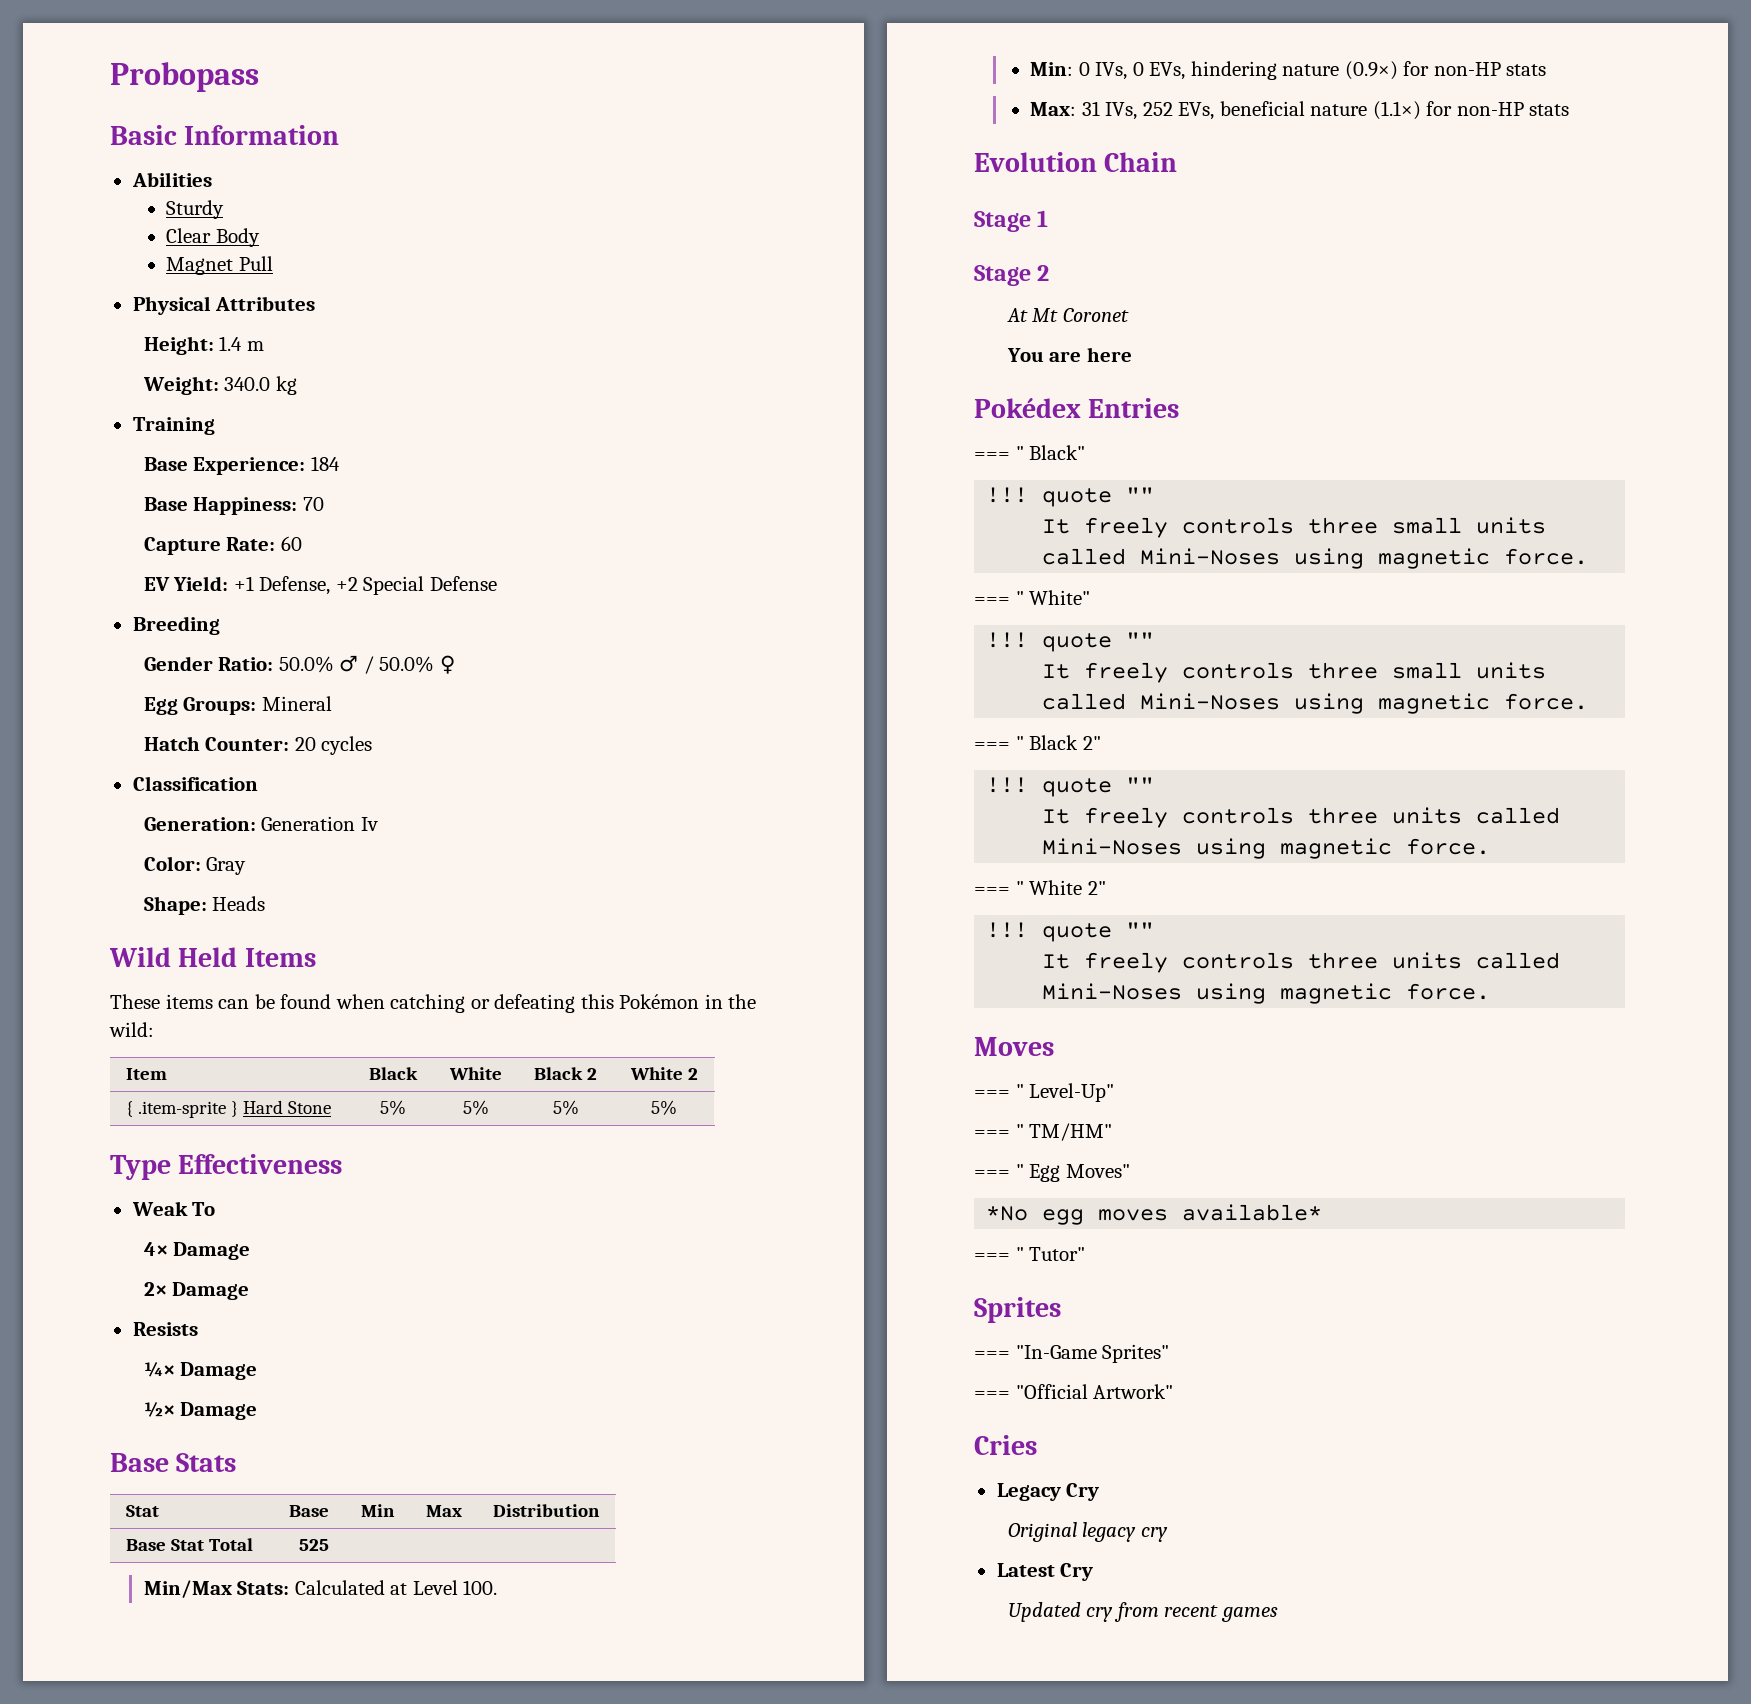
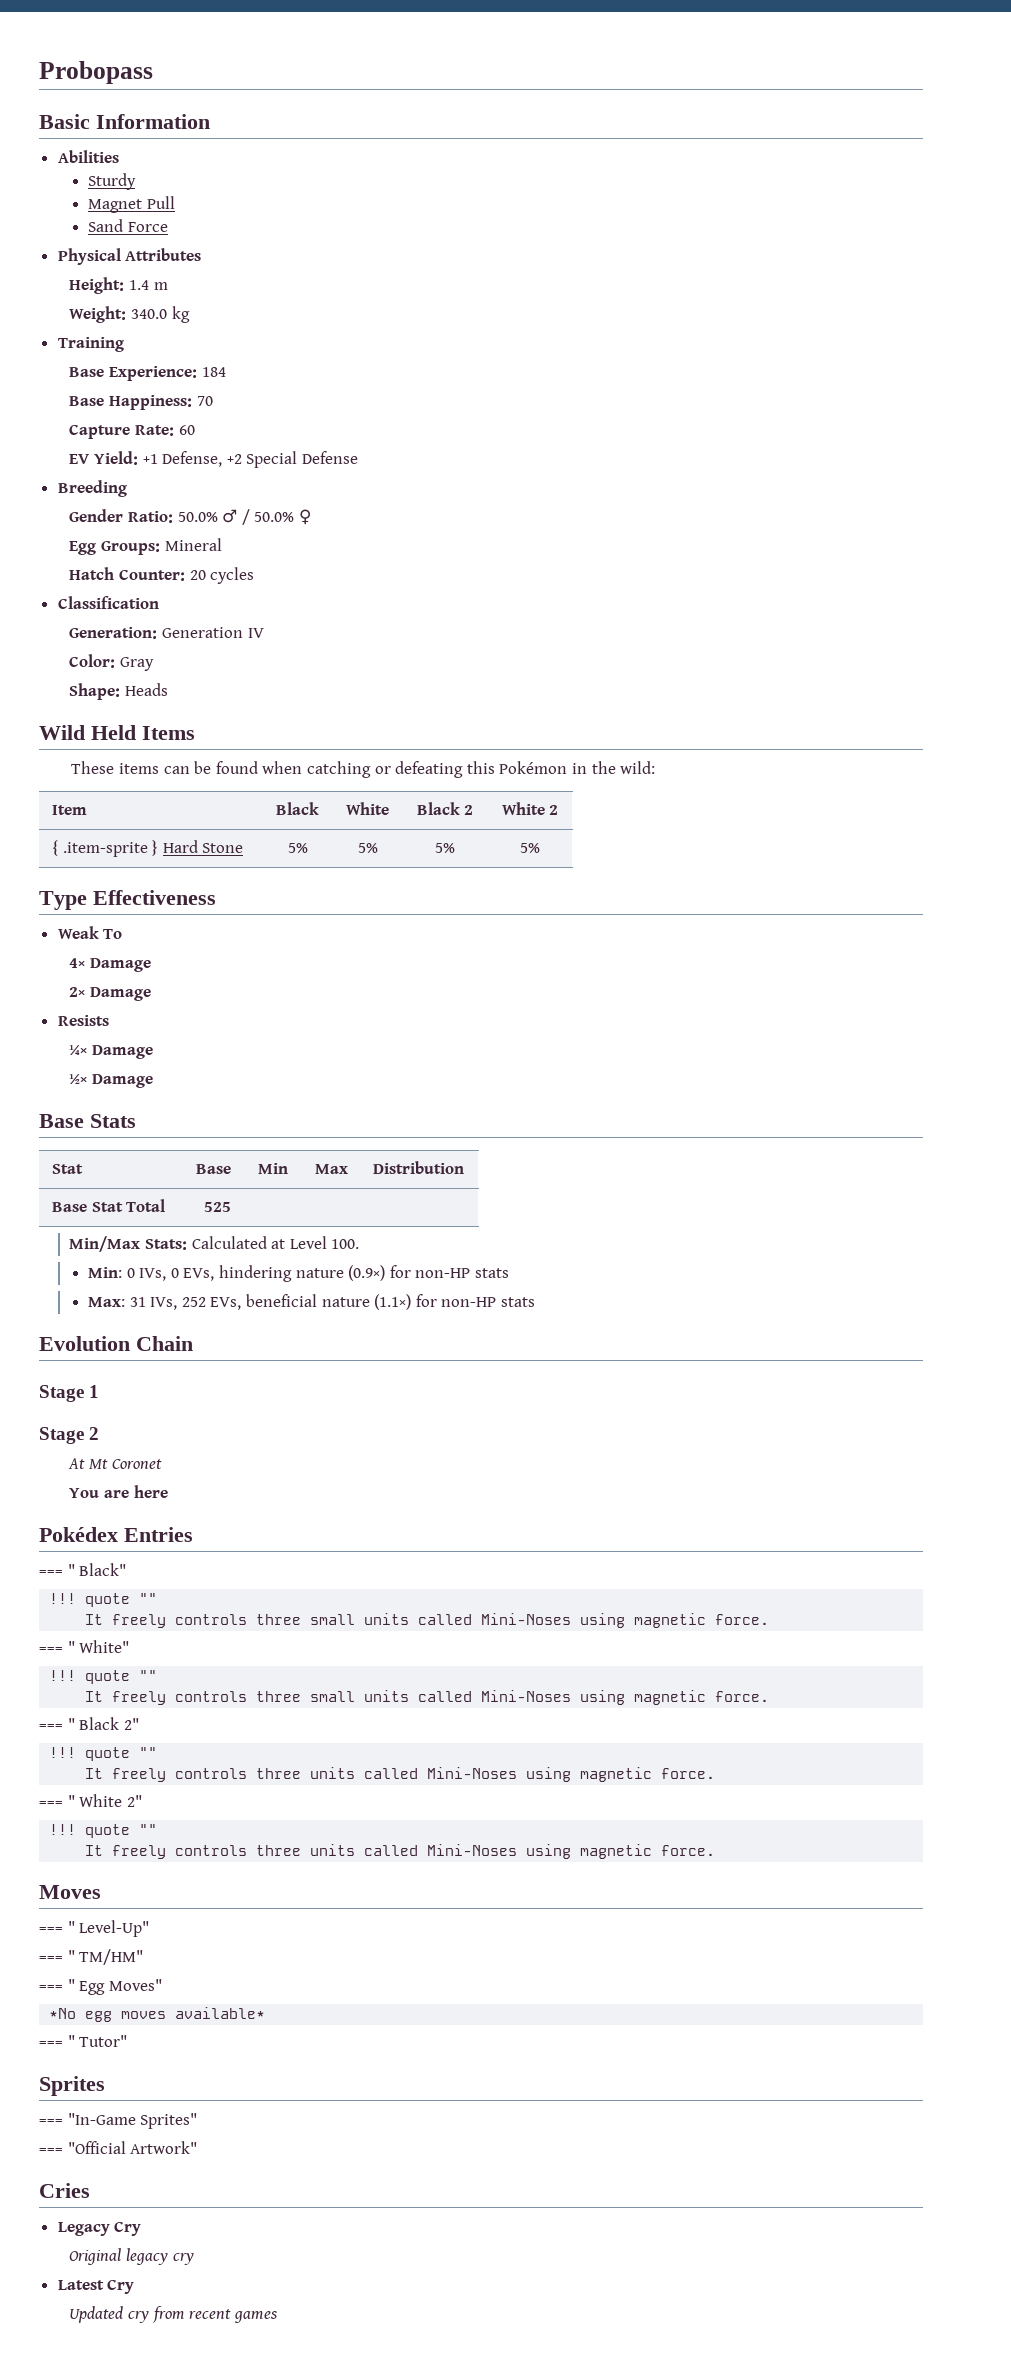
- Clear Body
+ Sand Force
- Generation: Generation Iv
+ Generation: Generation IV

